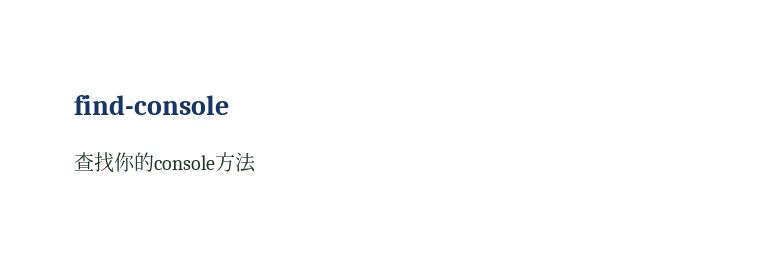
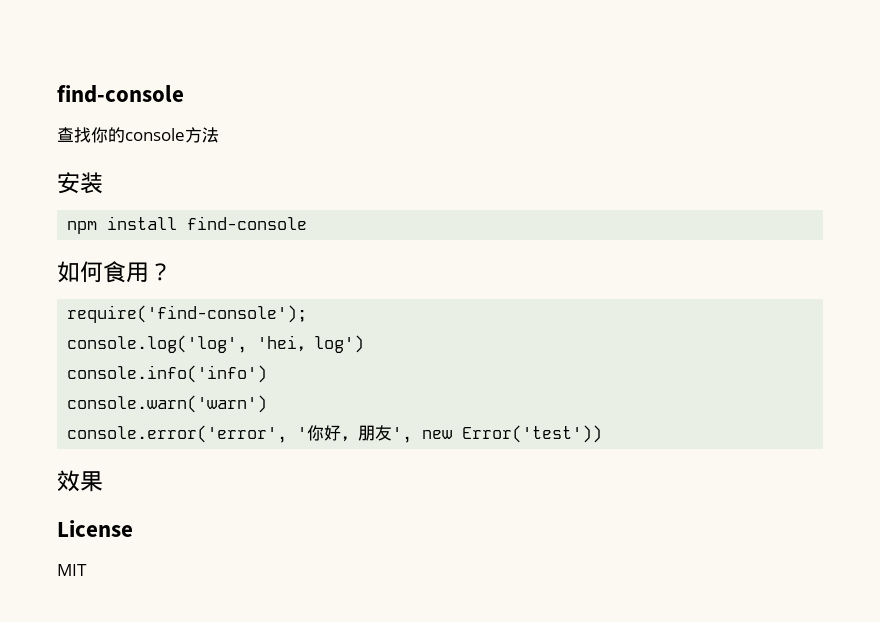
+ 安装
+ npm install find-console
+ 如何食用？
+ require('find-console');
+ console.log('log', 'hei，log')
+ console.info('info')
+ console.warn('warn')
+ console.error('error', '你好，朋友', new Error('test'))
+ 效果
+ License
+ MIT

